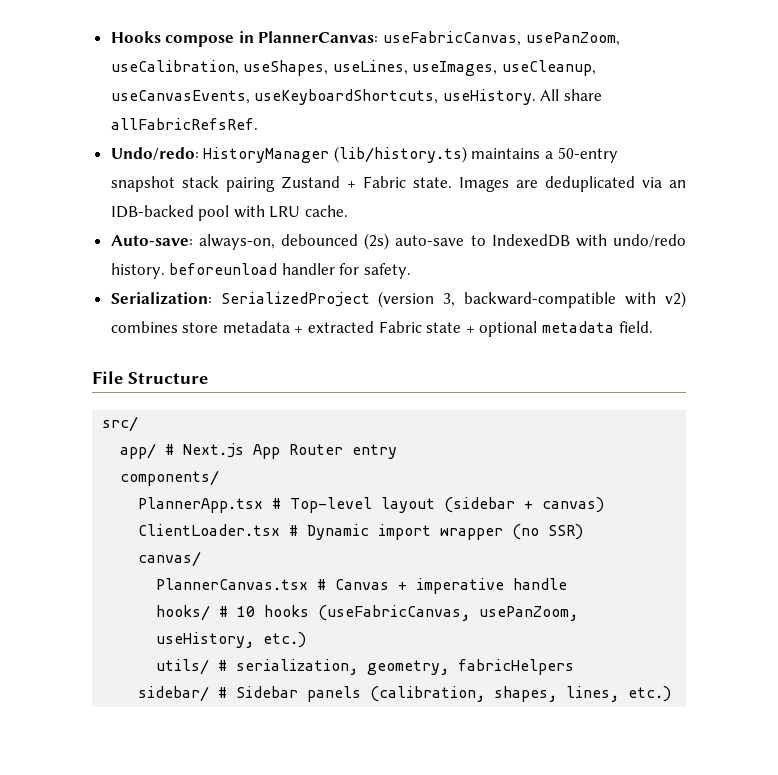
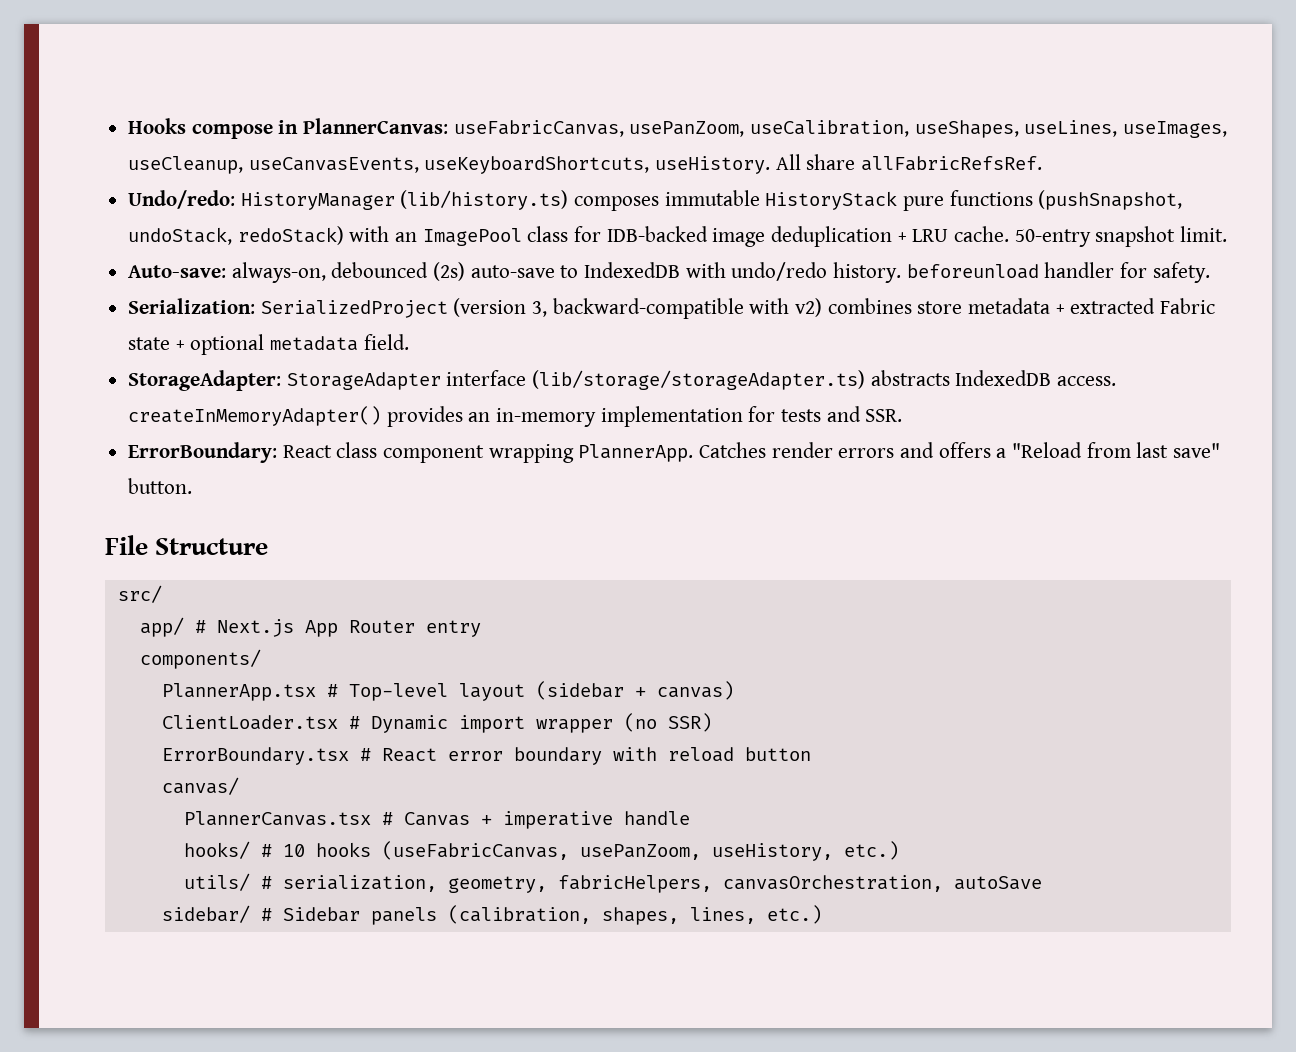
- Undo/redo: HistoryManager (lib/history.ts) maintains a 50-entry snapshot stack pairing Zustand + Fabric state. Images are deduplicated via an IDB-backed pool with LRU cache.
+ Undo/redo: HistoryManager (lib/history.ts) composes immutable HistoryStack pure functions (pushSnapshot, undoStack, redoStack) with an ImagePool class for IDB-backed image deduplication + LRU cache. 50-entry snapshot limit.
+ StorageAdapter: StorageAdapter interface (lib/storage/storageAdapter.ts) abstracts IndexedDB access. createInMemoryAdapter() provides an in-memory implementation for tests and SSR.
+ ErrorBoundary: React class component wrapping PlannerApp. Catches render errors and offers a "Reload from last save" button.
+ ErrorBoundary.tsx # React error boundary with reload button
- utils/ # serialization, geometry, fabricHelpers
+ utils/ # serialization, geometry, fabricHelpers, canvasOrchestration, autoSave

